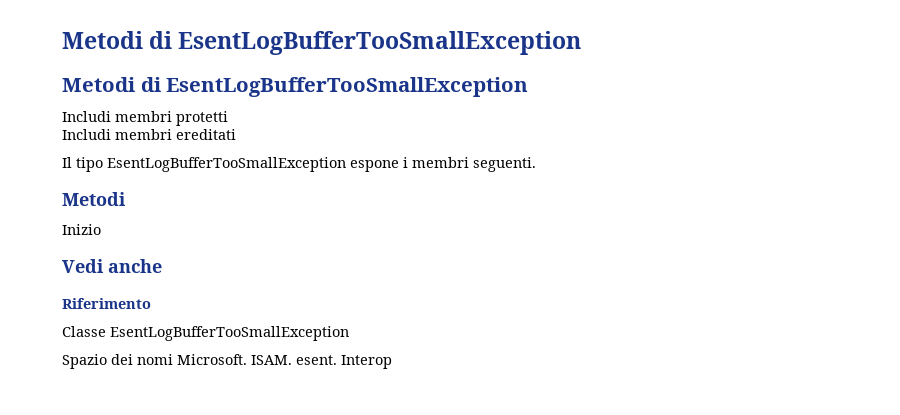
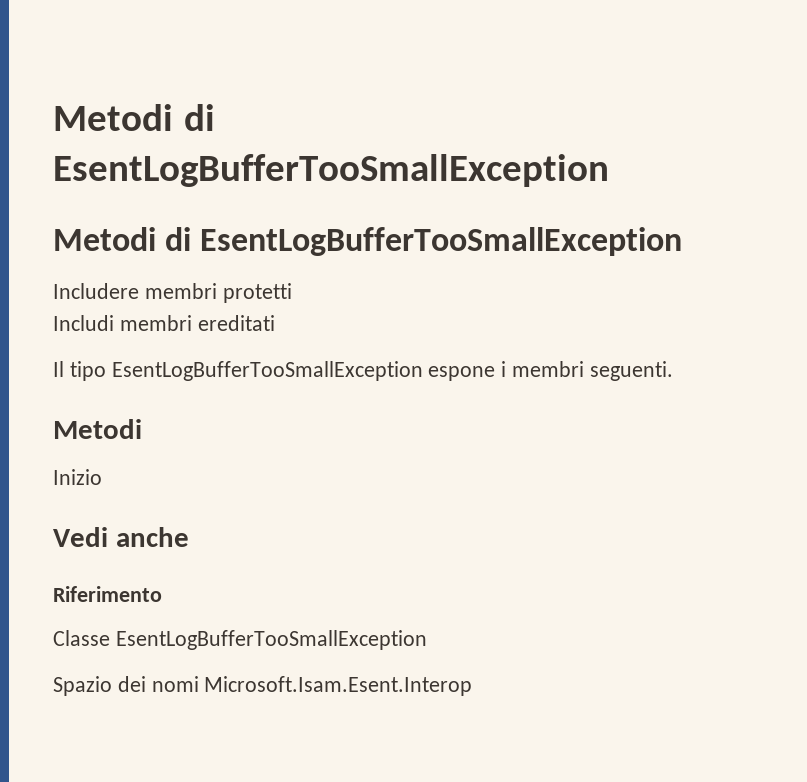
- Includi membri protetti
+ Includere membri protetti
- Spazio dei nomi Microsoft. ISAM. esent. Interop
+ Spazio dei nomi Microsoft.Isam.Esent.Interop

